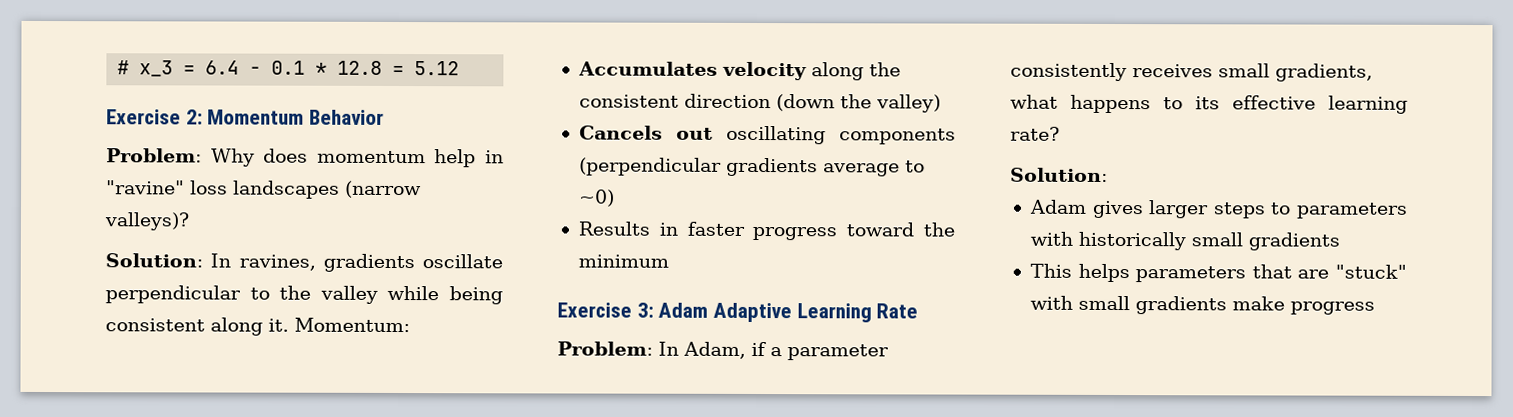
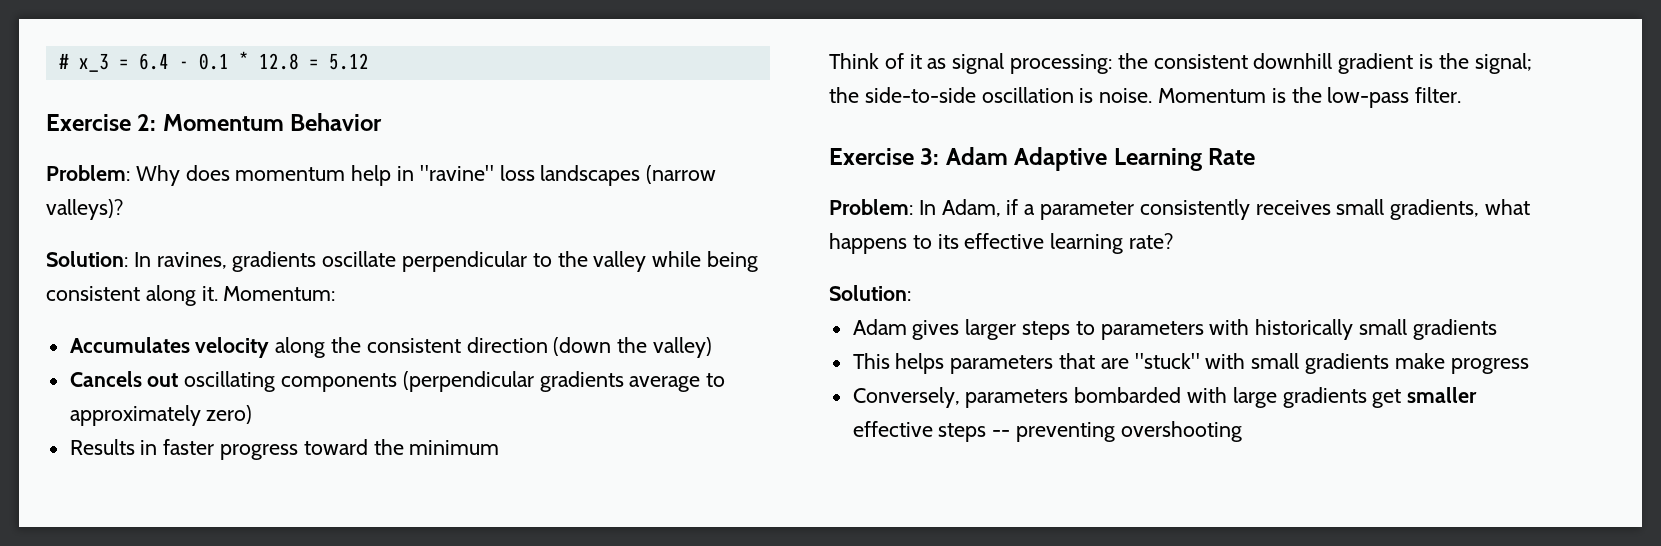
- Cancels out oscillating components (perpendicular gradients average to ~0)
+ Cancels out oscillating components (perpendicular gradients average to approximately zero)
+ Think of it as signal processing: the consistent downhill gradient is the signal; the side-to-side oscillation is noise. Momentum is the low-pass filter.
+ Conversely, parameters bombarded with large gradients get smaller effective steps -- preventing overshooting

